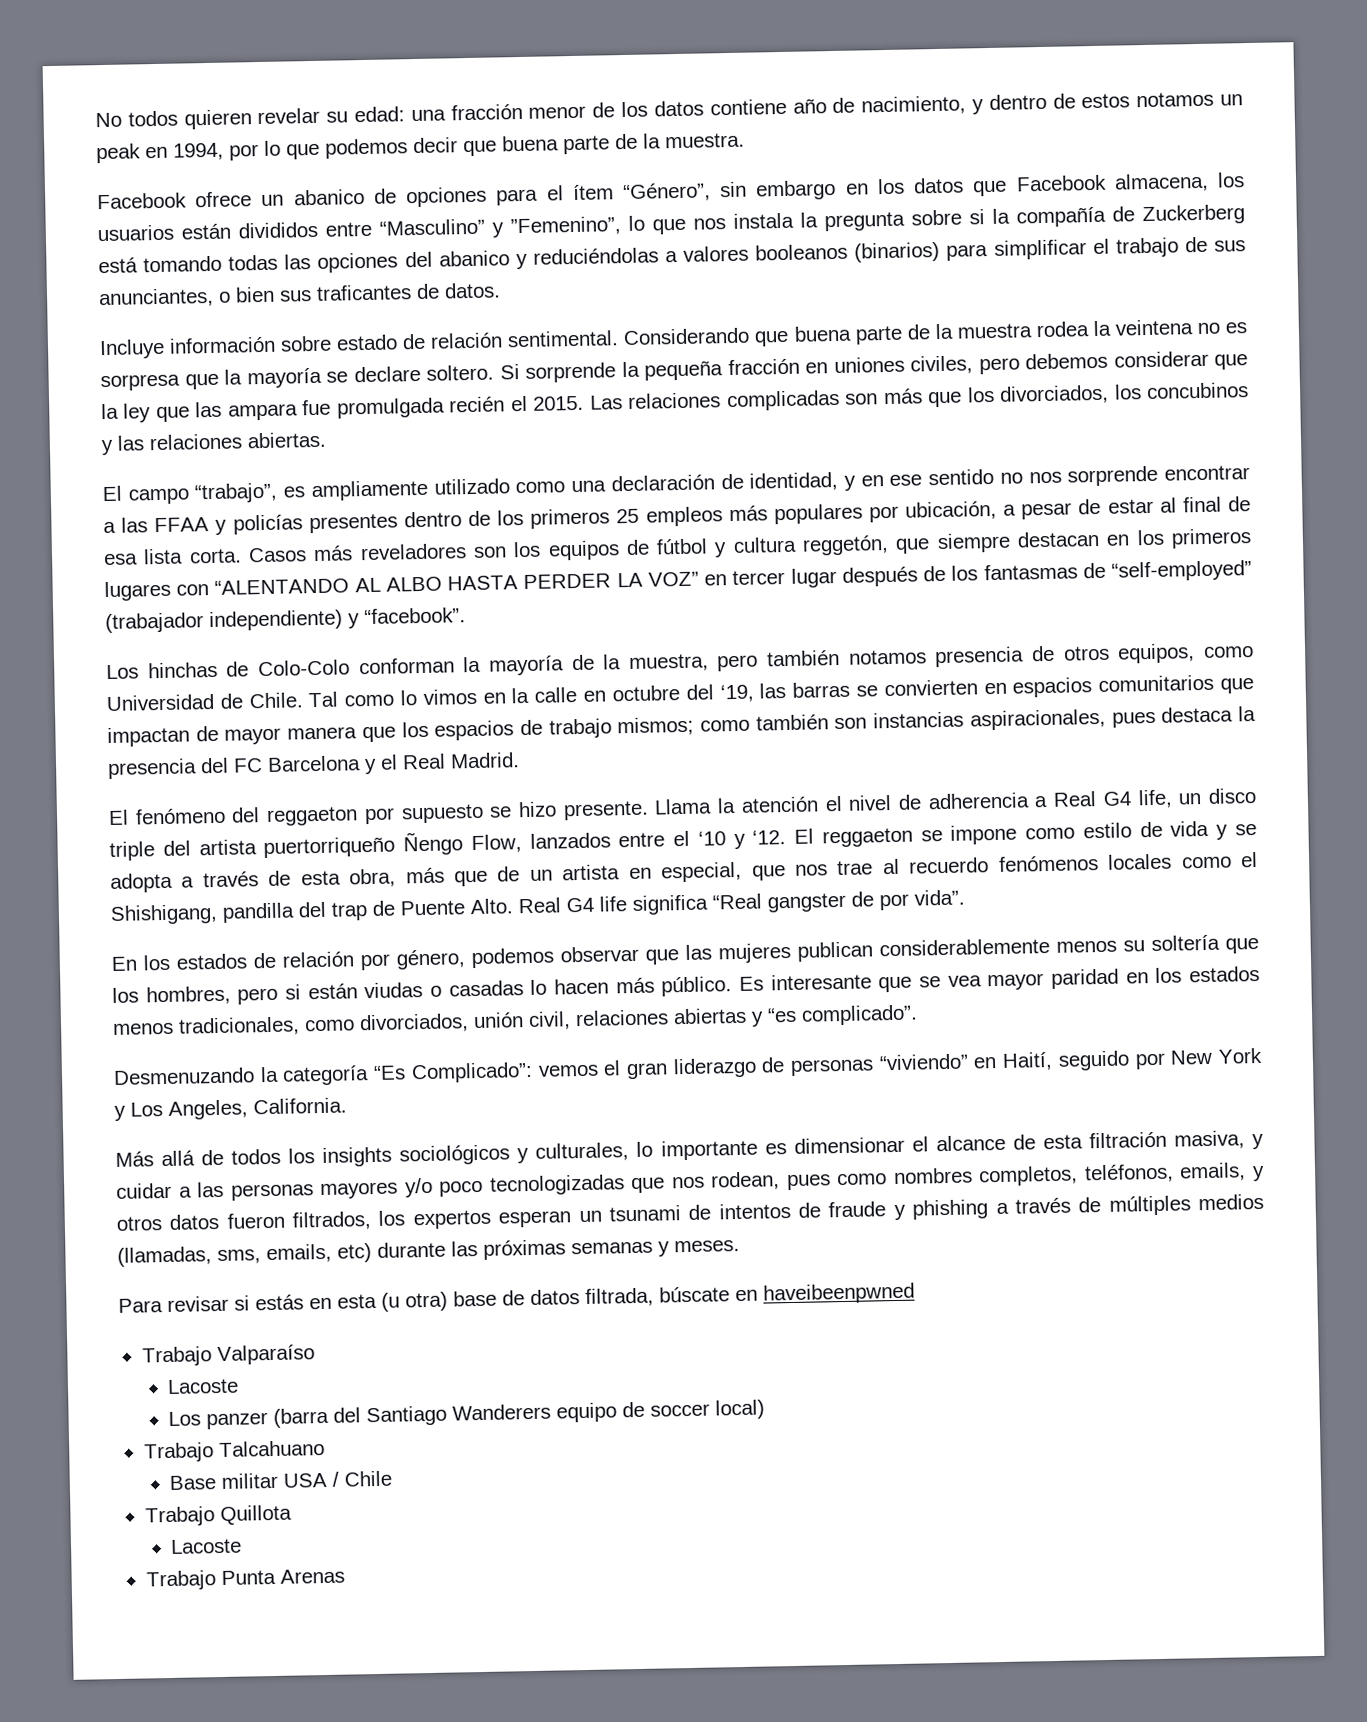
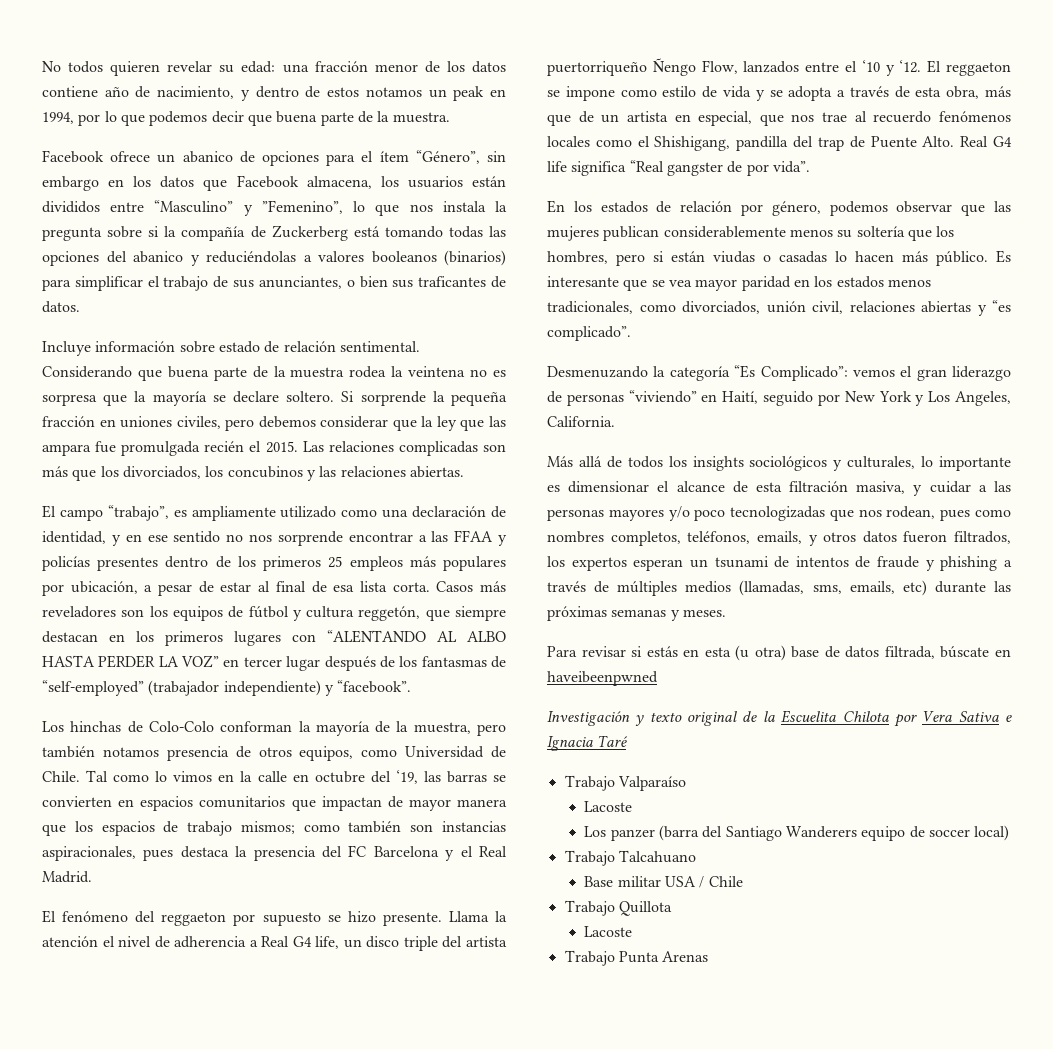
+ Investigación y texto original de la Escuelita Chilota por Vera Sativa e Ignacia Taré

